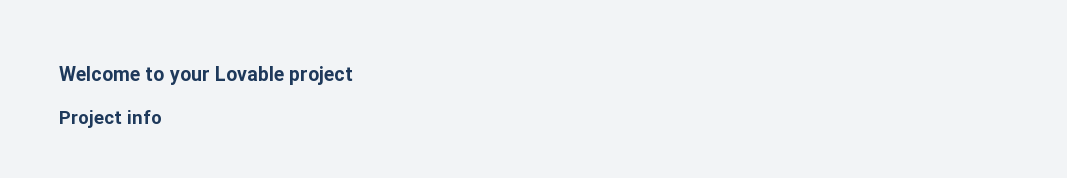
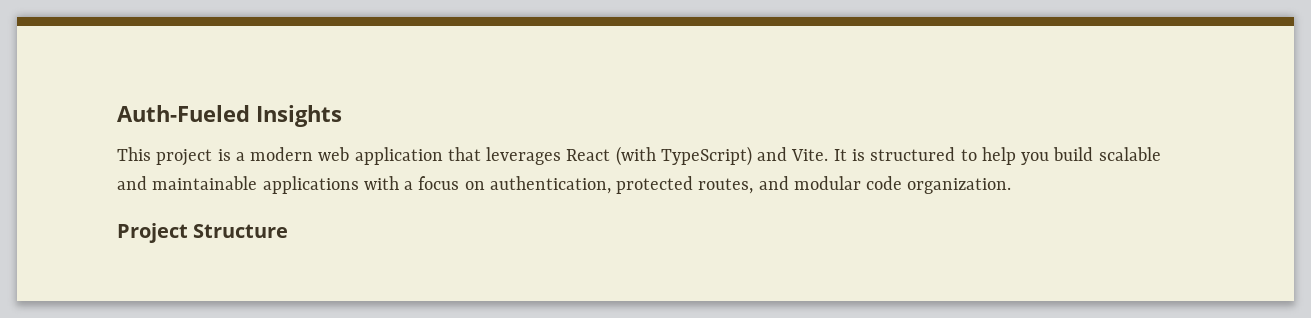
- Welcome to your Lovable project
+ Auth-Fueled Insights
+ This project is a modern web application that leverages React (with TypeScript) and Vite. It is structured to help you build scalable and maintainable applications with a focus on authentication, protected routes, and modular code organization.
- Project info
+ Project Structure

